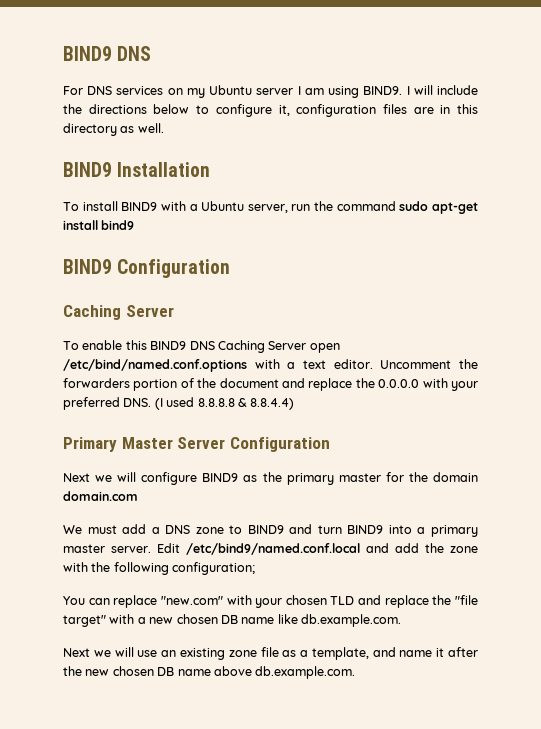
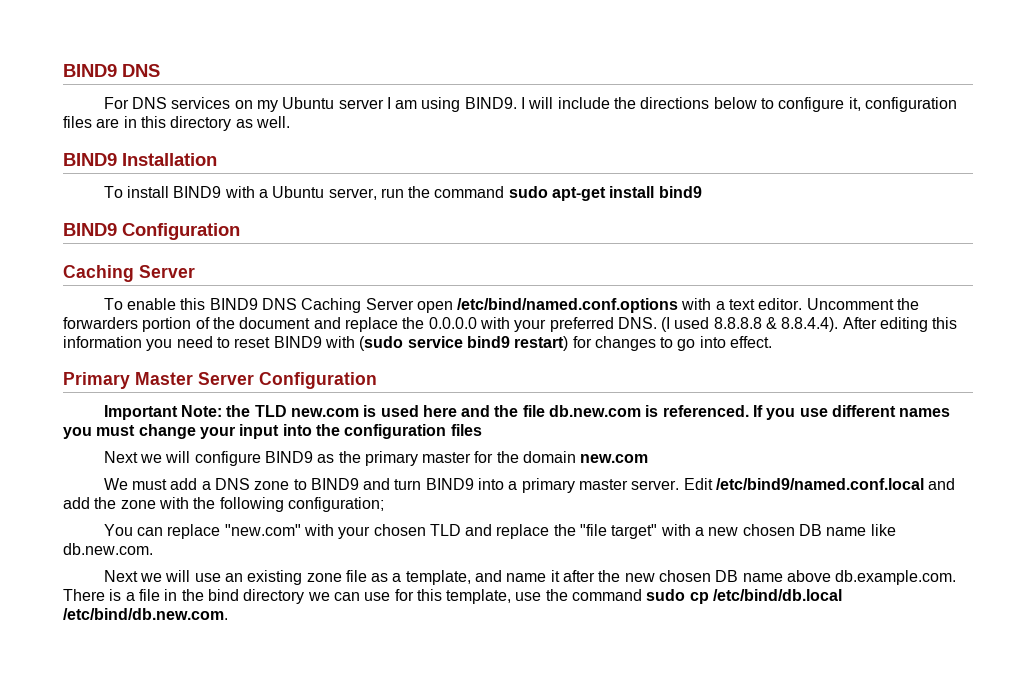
- Uncomment the forwarders portion of the document and replace the 0.0.0.0 with your preferred DNS. (I used 8.8.8.8 & 8.8.4.4)
+ Uncomment the forwarders portion of the document and replace the 0.0.0.0 with your preferred DNS. (I used 8.8.8.8 & 8.8.4.4). After editing this information you need to reset BIND9 with (sudo service bind9 restart) for changes to go into effect.
  Primary Master Server Configuration
+ Important Note: the TLD new.com is used here and the file db.new.com is referenced. If you use different names you must change your input into the configuration files
- Next we will configure BIND9 as the primary master for the domain domain.com
+ Next we will configure BIND9 as the primary master for the domain new.com
- You can replace "new.com" with your chosen TLD and replace the "file target" with a new chosen DB name like db.example.com.
+ You can replace "new.com" with your chosen TLD and replace the "file target" with a new chosen DB name like db.new.com.
- Next we will use an existing zone file as a template, and name it after the new chosen DB name above db.example.com.
+ Next we will use an existing zone file as a template, and name it after the new chosen DB name above db.example.com. There is a file in the bind directory we can use for this template, use the command sudo cp /etc/bind/db.local /etc/bind/db.new.com.

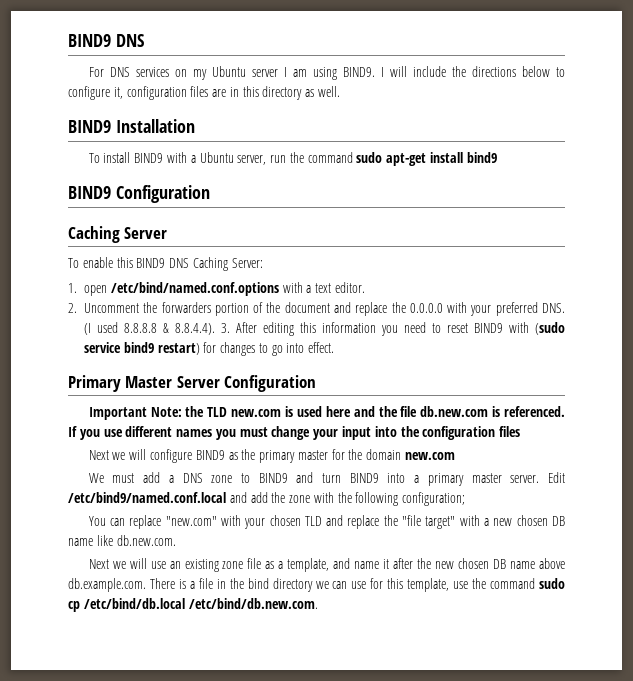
- To enable this BIND9 DNS Caching Server open /etc/bind/named.conf.options with a text editor. Uncomment the forwarders portion of the document and replace the 0.0.0.0 with your preferred DNS. (I used 8.8.8.8 & 8.8.4.4). After editing this information you need to reset BIND9 with (sudo service bind9 restart) for changes to go into effect.
+ To enable this BIND9 DNS Caching Server:
+ 1. open /etc/bind/named.conf.options with a text editor.
+ 2. Uncomment the forwarders portion of the document and replace the 0.0.0.0 with your preferred DNS. (I used 8.8.8.8 & 8.8.4.4). 3. After editing this information you need to reset BIND9 with (sudo service bind9 restart) for changes to go into effect.

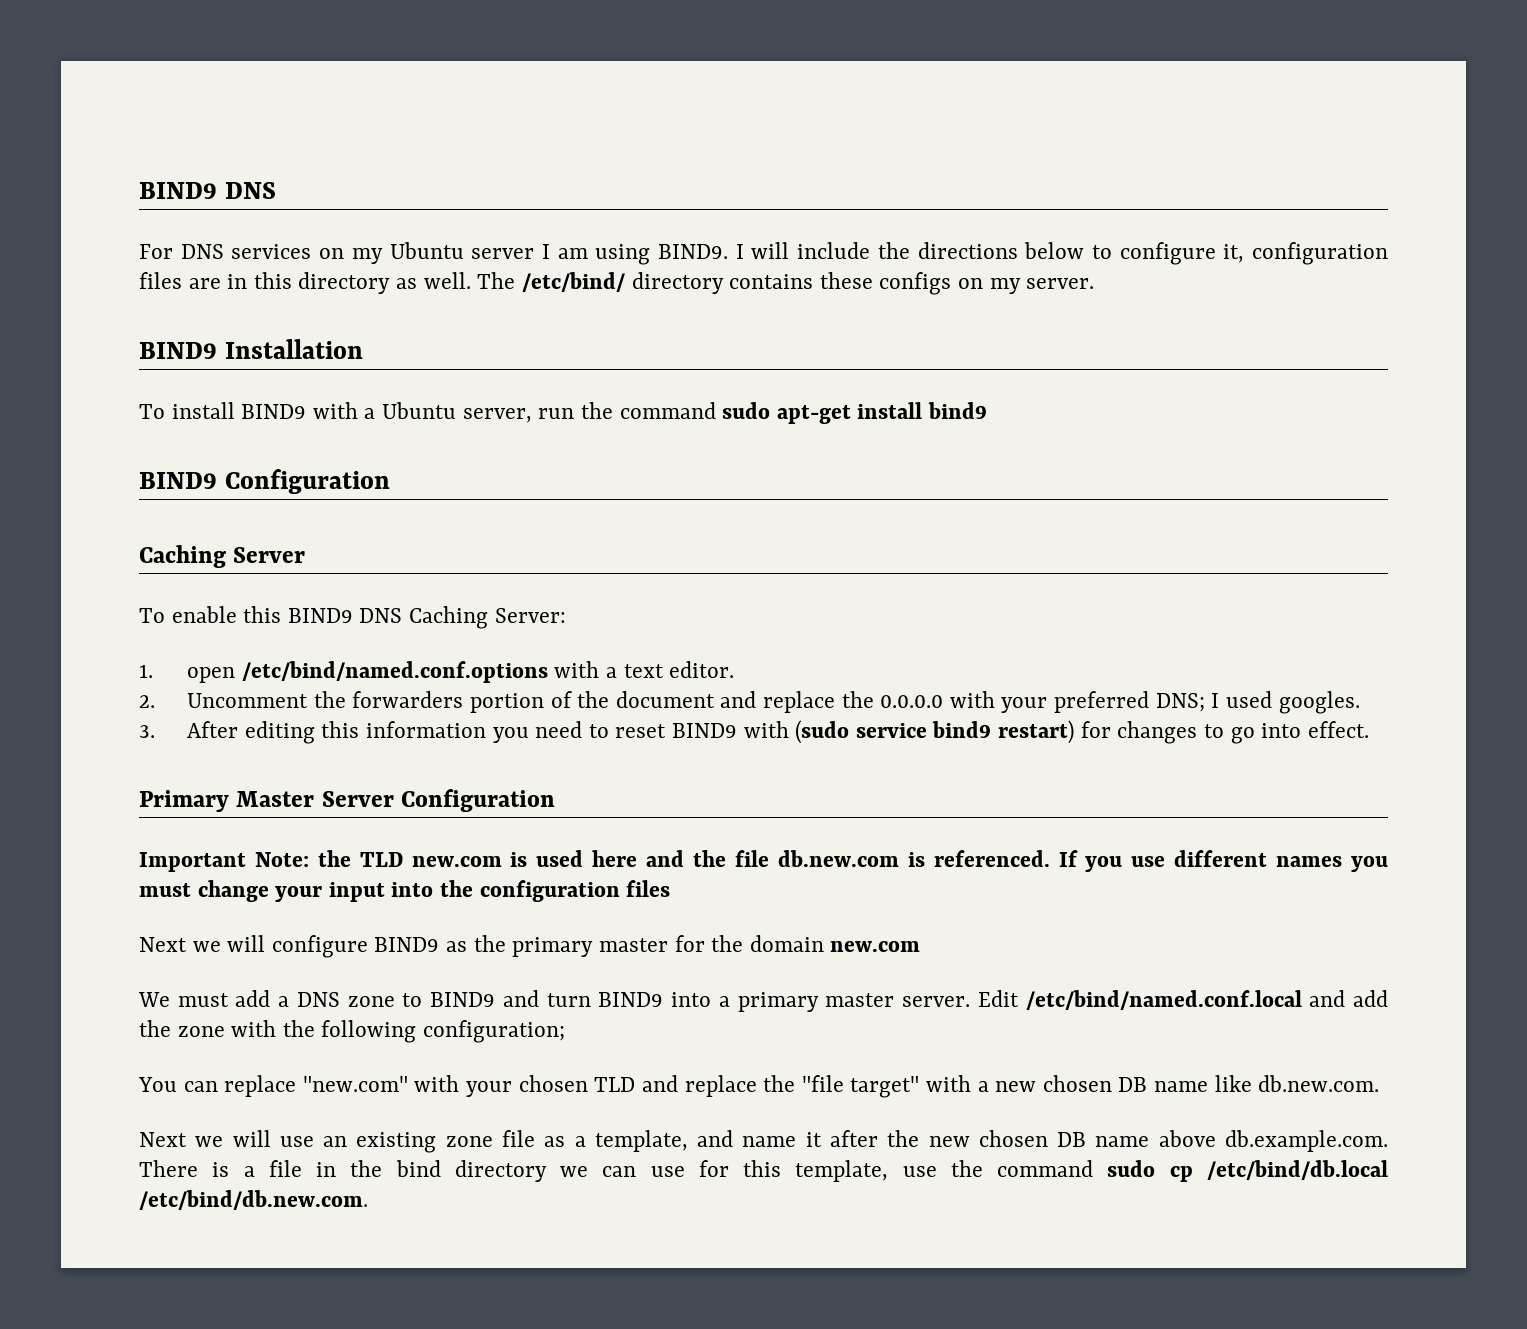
+ The /etc/bind/ directory contains these configs on my server.
- 2. Uncomment the forwarders portion of the document and replace the 0.0.0.0 with your preferred DNS. (I used 8.8.8.8 & 8.8.4.4). 3. After editing this information you need to reset BIND9 with (sudo service bind9 restart) for changes to go into effect.
+ 2. Uncomment the forwarders portion of the document and replace the 0.0.0.0 with your preferred DNS; I used googles.
+ 3. After editing this information you need to reset BIND9 with (sudo service bind9 restart) for changes to go into effect.
- Edit /etc/bind9/named.conf.local and add the zone with the following configuration;
+ Edit /etc/bind/named.conf.local and add the zone with the following configuration;

